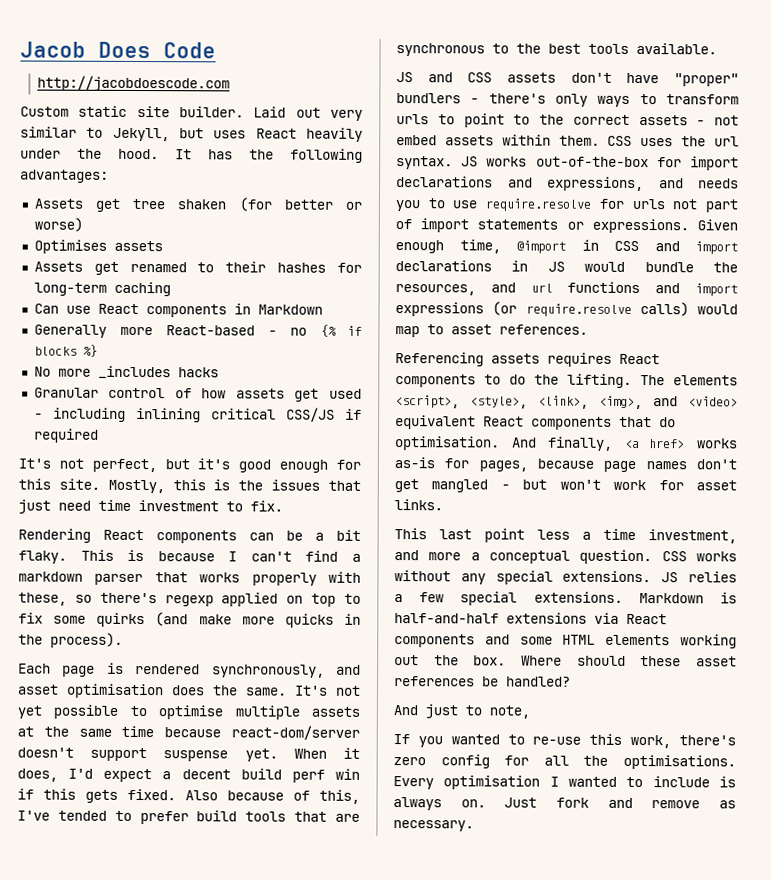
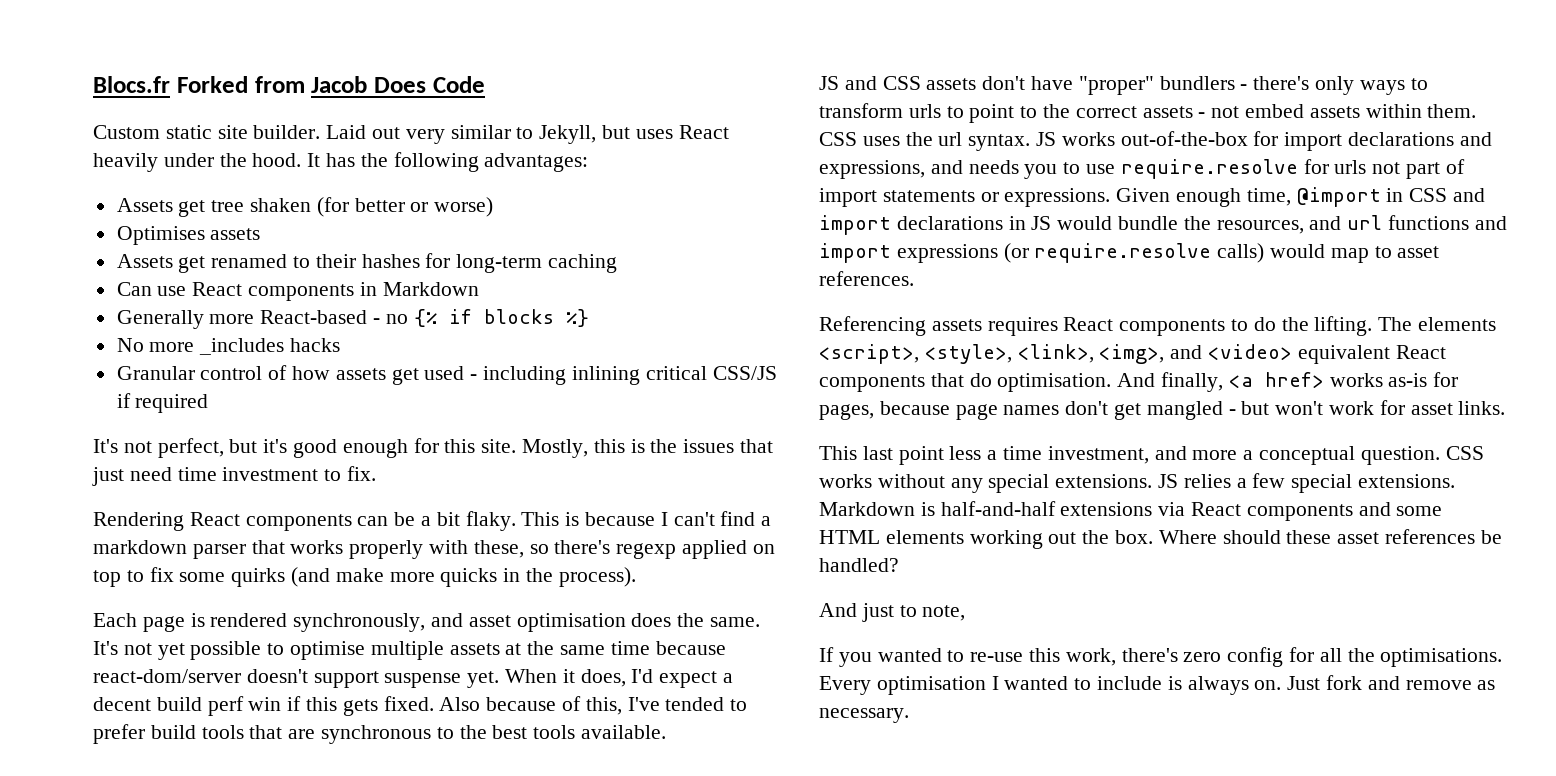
- Jacob Does Code
+ Blocs.fr Forked from Jacob Does Code
- http://jacobdoescode.com

